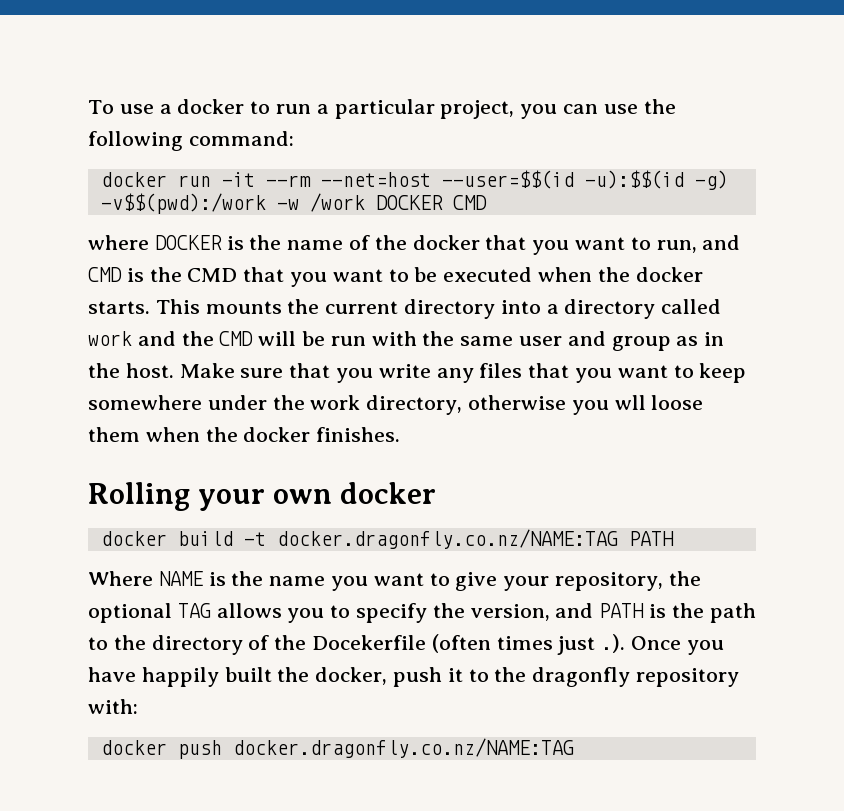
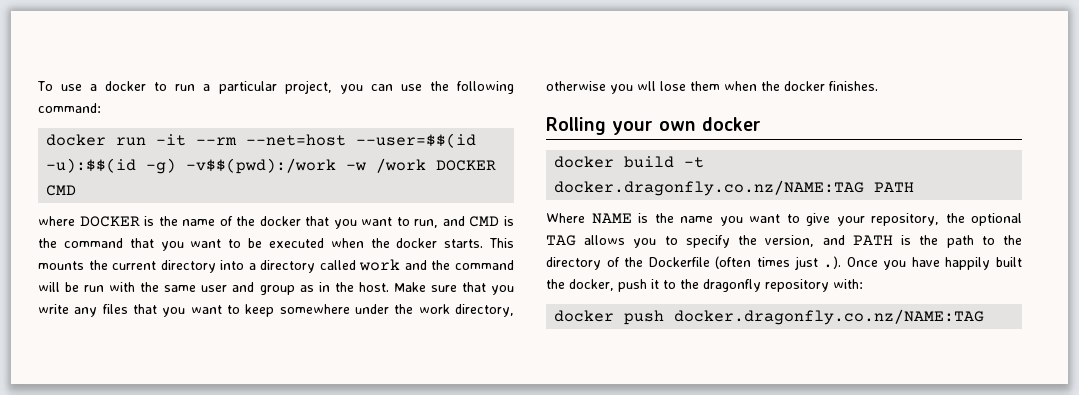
- where DOCKER is the name of the docker that you want to run, and CMD is the CMD that you want to be executed when the docker starts.
+ where DOCKER is the name of the docker that you want to run, and CMD is the command that you want to be executed when the docker starts.
- This mounts the current directory into a directory called work and the CMD will be run with the same user and group as in the host.
+ This mounts the current directory into a directory called work and the command will be run with the same user and group as in the host.
- Make sure that you write any files that you want to keep somewhere under the work directory, otherwise you wll loose them when the docker finishes.
+ Make sure that you write any files that you want to keep somewhere under the work directory, otherwise you wll lose them when the docker finishes.
- Where NAME is the name you want to give your repository, the optional TAG allows you to specify the version, and PATH is the path to the directory of the Docekerfile (often times just .). Once you have happily built the docker, push it to the dragonfly repository with:
+ Where NAME is the name you want to give your repository, the optional TAG allows you to specify the version, and PATH is the path to the directory of the Dockerfile (often times just .). Once you have happily built the docker, push it to the dragonfly repository with:

